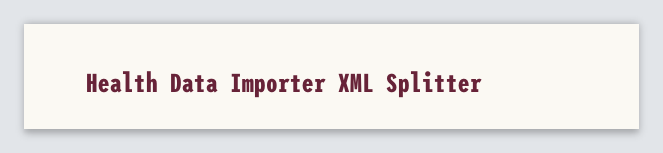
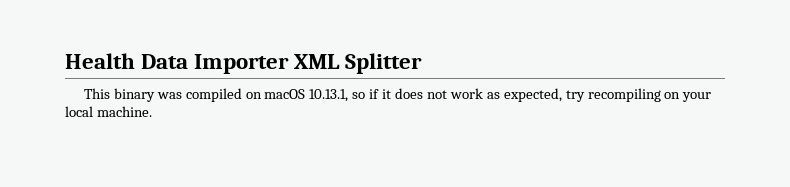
+ This binary was compiled on macOS 10.13.1, so if it does not work as expected, try recompiling on your local machine.

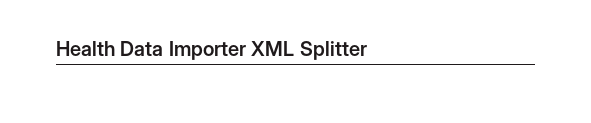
- This binary was compiled on macOS 10.13.1, so if it does not work as expected, try recompiling on your local machine.

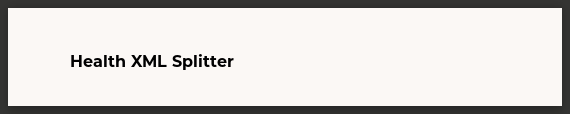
- Health Data Importer XML Splitter
+ Health XML Splitter

